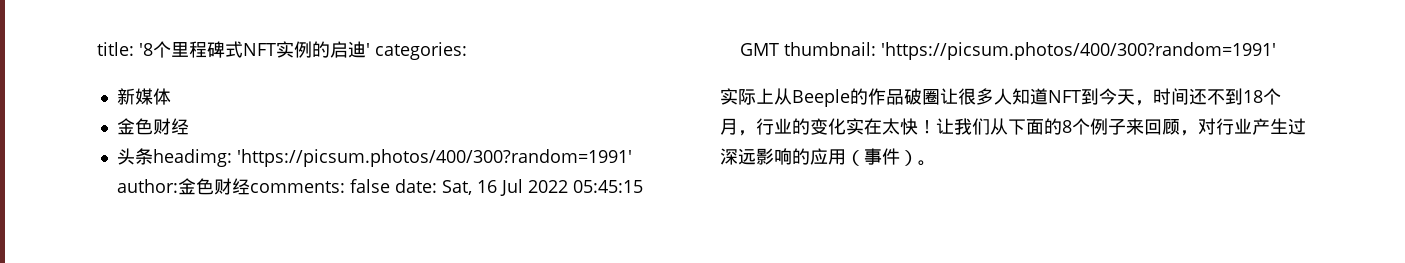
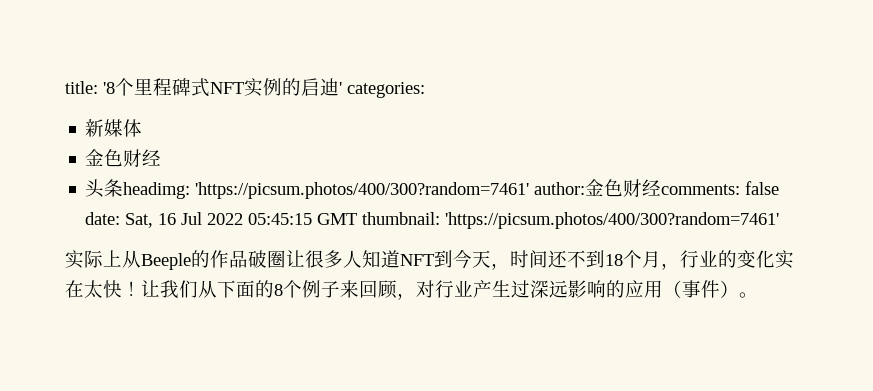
- 头条headimg: 'https://picsum.photos/400/300?random=1991' author:金色财经comments: false date: Sat, 16 Jul 2022 05:45:15 GMT thumbnail: 'https://picsum.photos/400/300?random=1991'
+ 头条headimg: 'https://picsum.photos/400/300?random=7461' author:金色财经comments: false date: Sat, 16 Jul 2022 05:45:15 GMT thumbnail: 'https://picsum.photos/400/300?random=7461'

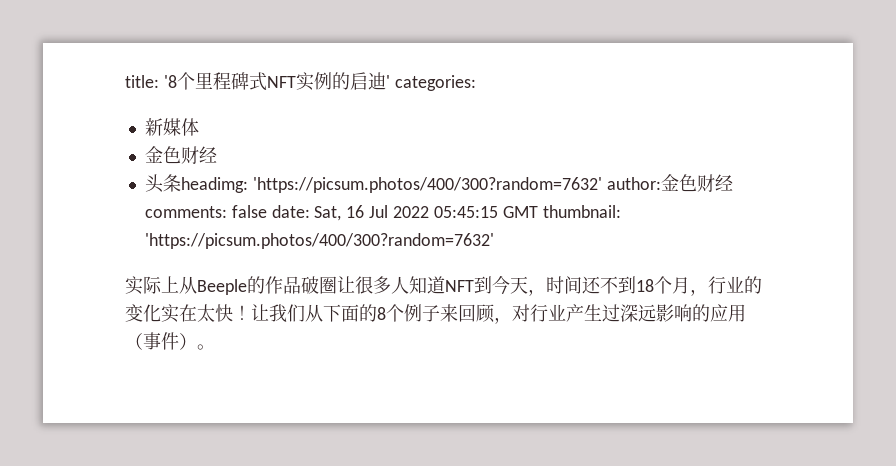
- 头条headimg: 'https://picsum.photos/400/300?random=7461' author:金色财经comments: false date: Sat, 16 Jul 2022 05:45:15 GMT thumbnail: 'https://picsum.photos/400/300?random=7461'
+ 头条headimg: 'https://picsum.photos/400/300?random=7632' author:金色财经comments: false date: Sat, 16 Jul 2022 05:45:15 GMT thumbnail: 'https://picsum.photos/400/300?random=7632'

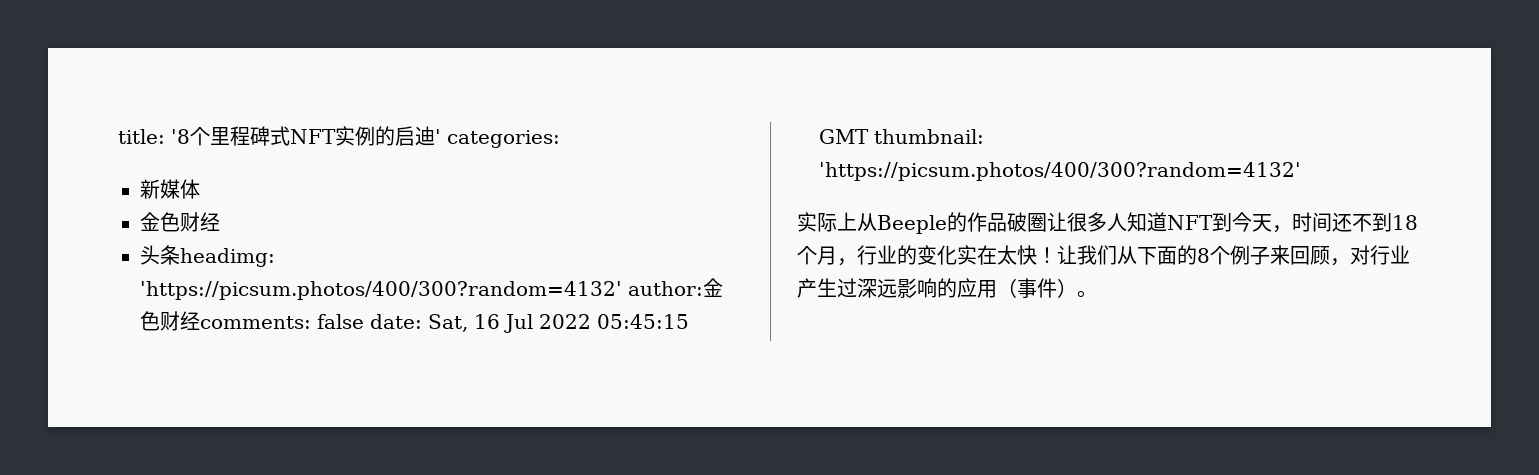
- 头条headimg: 'https://picsum.photos/400/300?random=7632' author:金色财经comments: false date: Sat, 16 Jul 2022 05:45:15 GMT thumbnail: 'https://picsum.photos/400/300?random=7632'
+ 头条headimg: 'https://picsum.photos/400/300?random=4132' author:金色财经comments: false date: Sat, 16 Jul 2022 05:45:15 GMT thumbnail: 'https://picsum.photos/400/300?random=4132'

